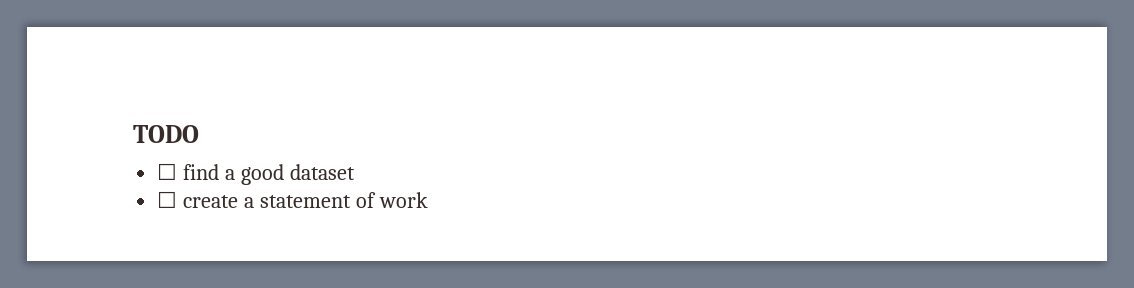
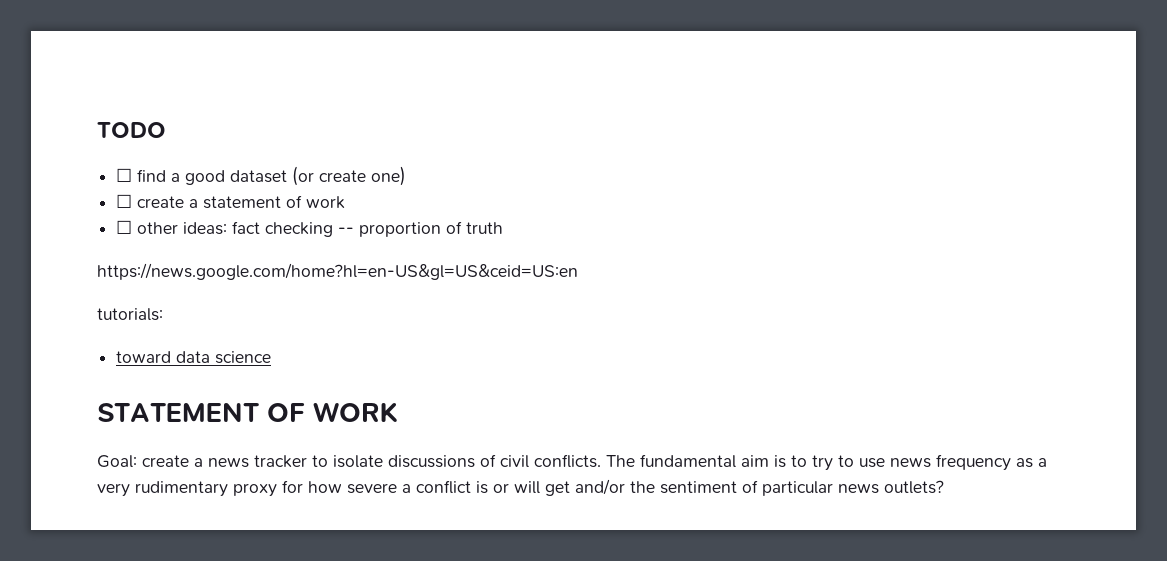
- ☐ find a good dataset
+ ☐ find a good dataset (or create one)
+ ☐ other ideas: fact checking -- proportion of truth
+ https://news.google.com/home?hl=en-US&gl=US&ceid=US:en
+ tutorials:
+ toward data science
+ STATEMENT OF WORK
+ Goal: create a news tracker to isolate discussions of civil conflicts. The fundamental aim is to try to use news frequency as a very rudimentary proxy for how severe a conflict is or will get and/or the sentiment of particular news outlets?

